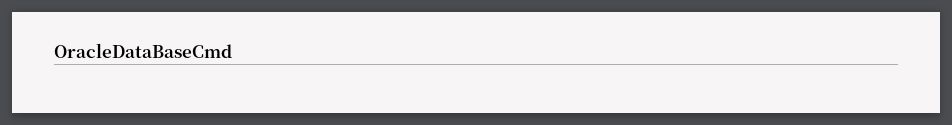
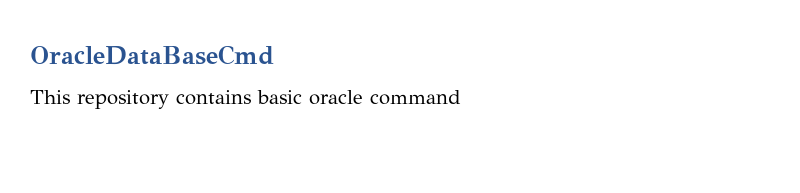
+ This repository contains basic oracle command

